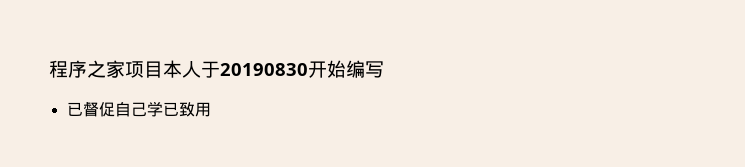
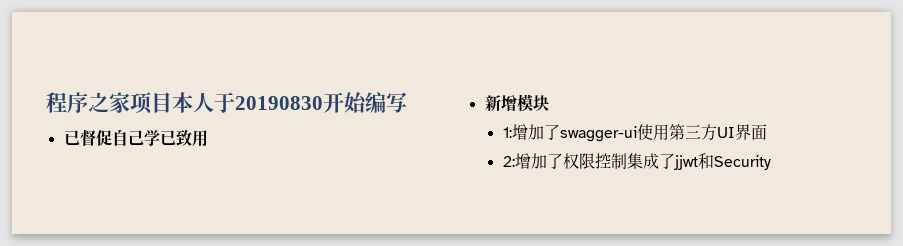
+ 新增模块
+ 1:增加了swagger-ui使用第三方UI界面
+ 2:增加了权限控制集成了jjwt和Security

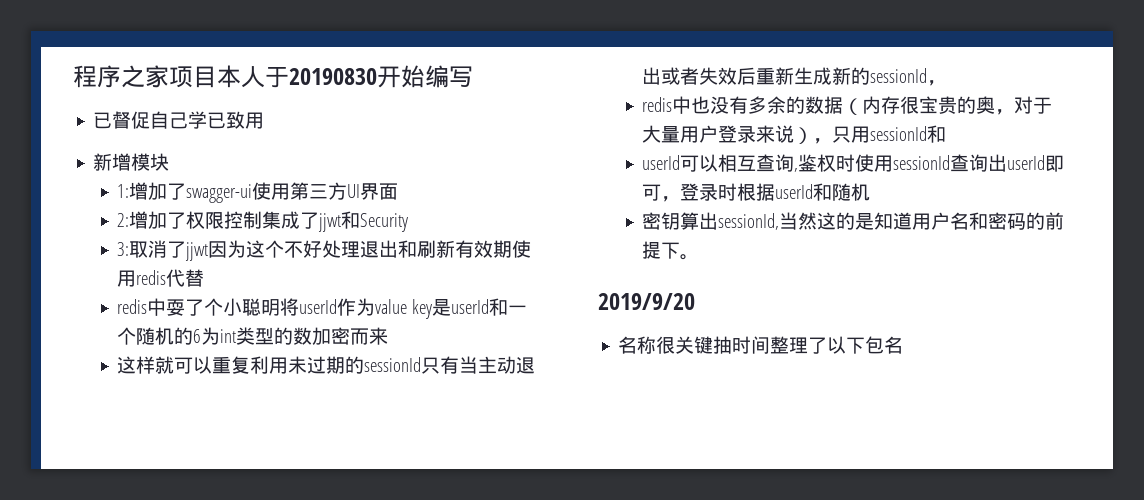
+ 3:取消了jjwt因为这个不好处理退出和刷新有效期使用redis代替
+ redis中耍了个小聪明将userId作为value key是userId和一个随机的6为int类型的数加密而来
+ 这样就可以重复利用未过期的sessionId只有当主动退出或者失效后重新生成新的sessionId，
+ redis中也没有多余的数据（内存很宝贵的奥，对于大量用户登录来说），只用sessionId和
+ userId可以相互查询,鉴权时使用sessionId查询出userId即可，登录时根据userId和随机
+ 密钥算出sessionId,当然这的是知道用户名和密码的前提下。
+ 2019/9/20
+ 名称很关键抽时间整理了以下包名

